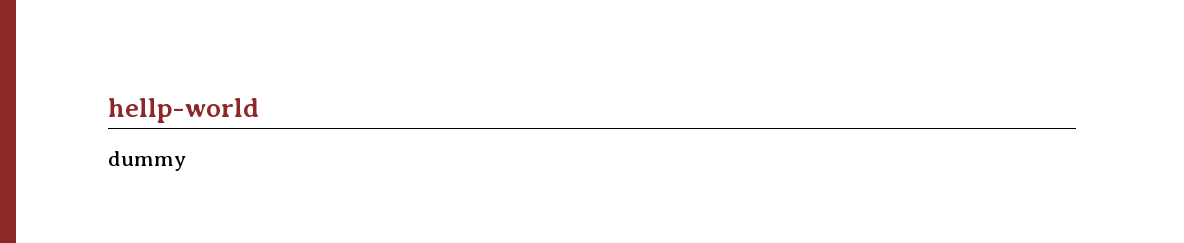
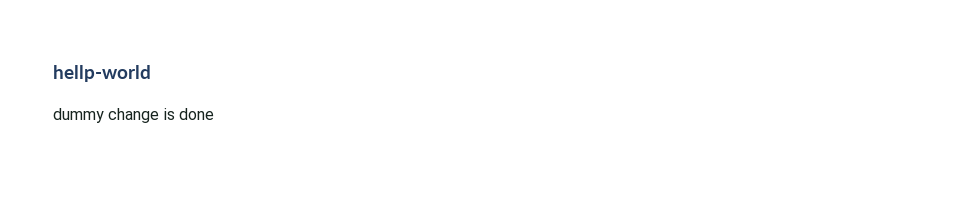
- dummy
+ dummy change is done

